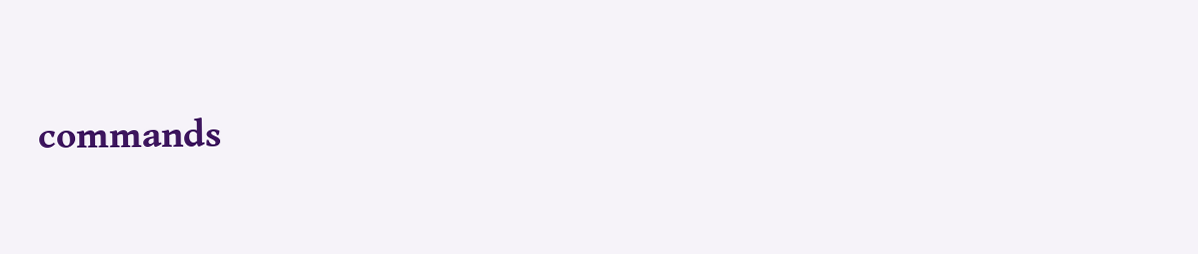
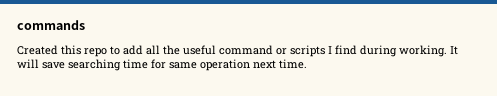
+ Created this repo to add all the useful command or scripts I find during working. It will save searching time for same operation next time.

